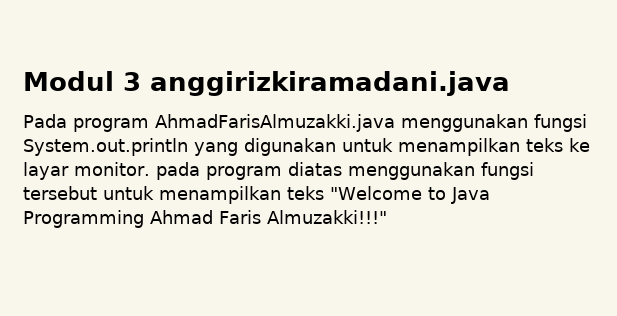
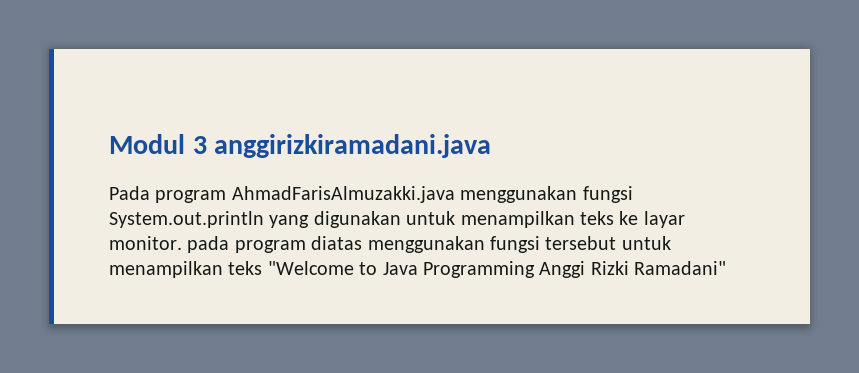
- Pada program AhmadFarisAlmuzakki.java menggunakan fungsi System.out.println yang digunakan untuk menampilkan teks ke layar monitor. pada program diatas menggunakan fungsi tersebut untuk menampilkan teks "Welcome to Java Programming Ahmad Faris Almuzakki!!!"
+ Pada program AhmadFarisAlmuzakki.java menggunakan fungsi System.out.println yang digunakan untuk menampilkan teks ke layar monitor. pada program diatas menggunakan fungsi tersebut untuk menampilkan teks "Welcome to Java Programming Anggi Rizki Ramadani"

